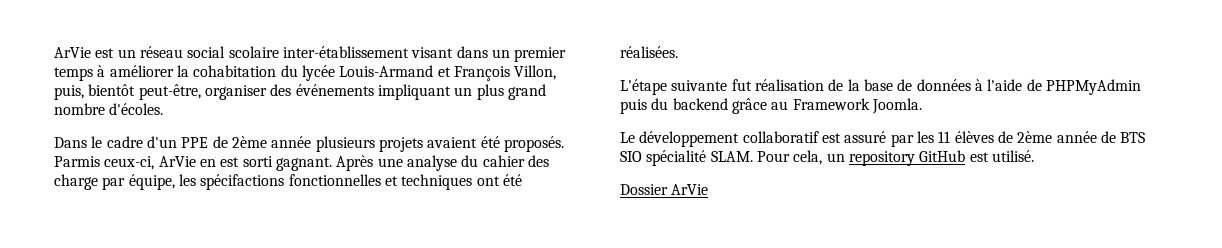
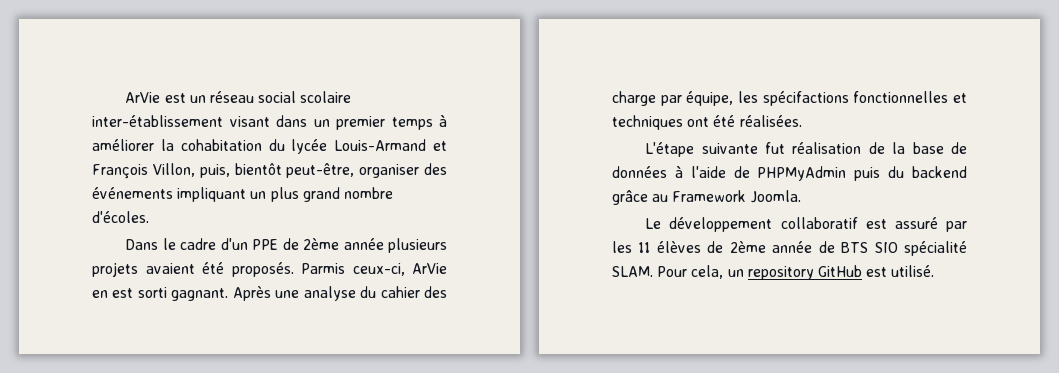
- Dossier ArVie

